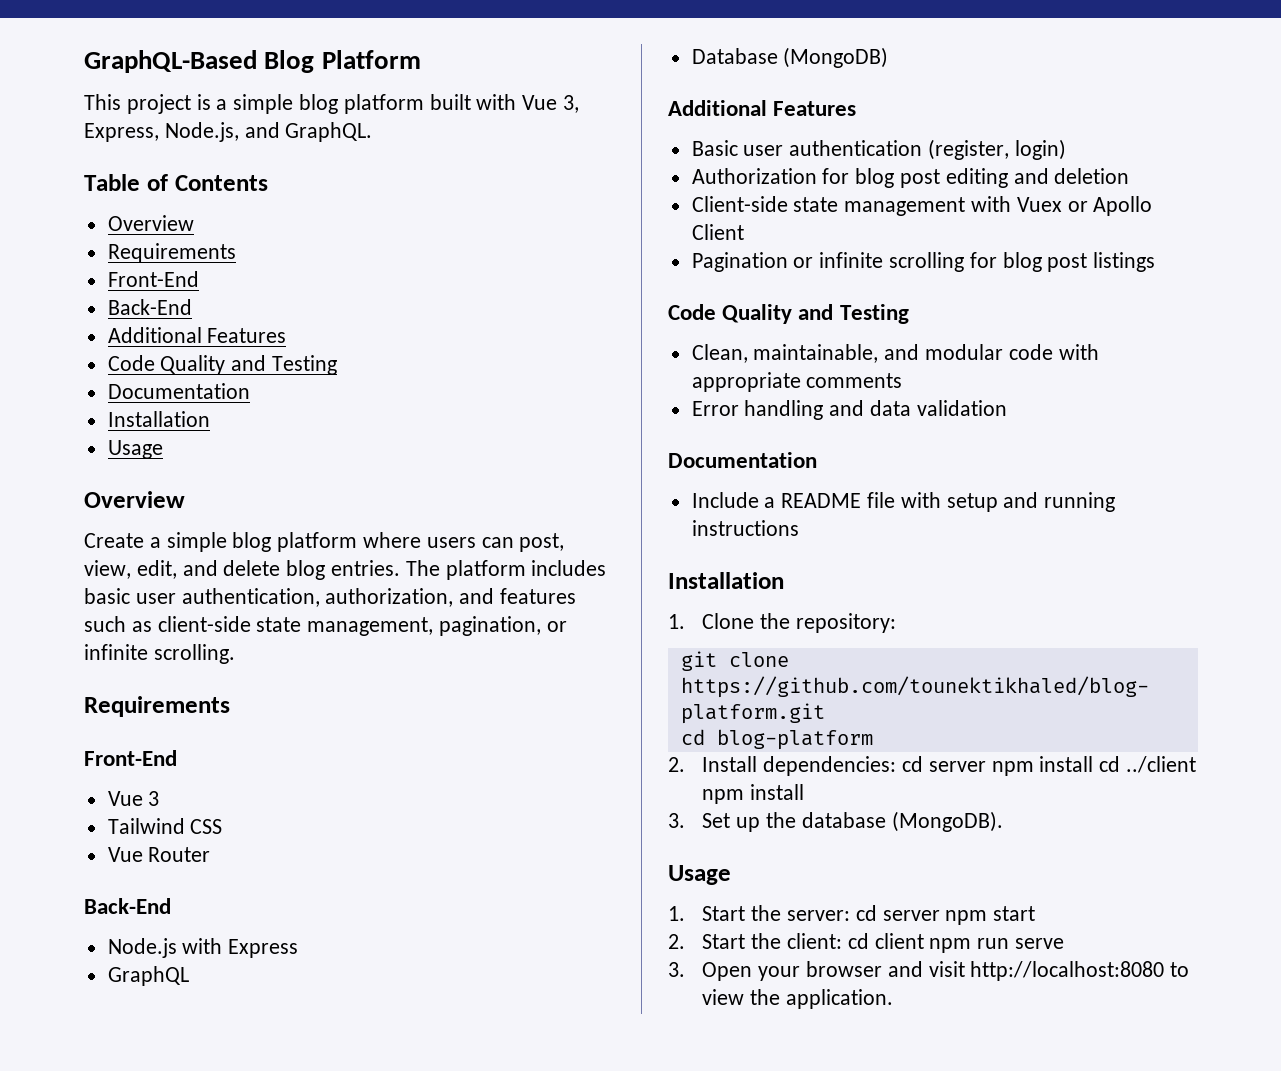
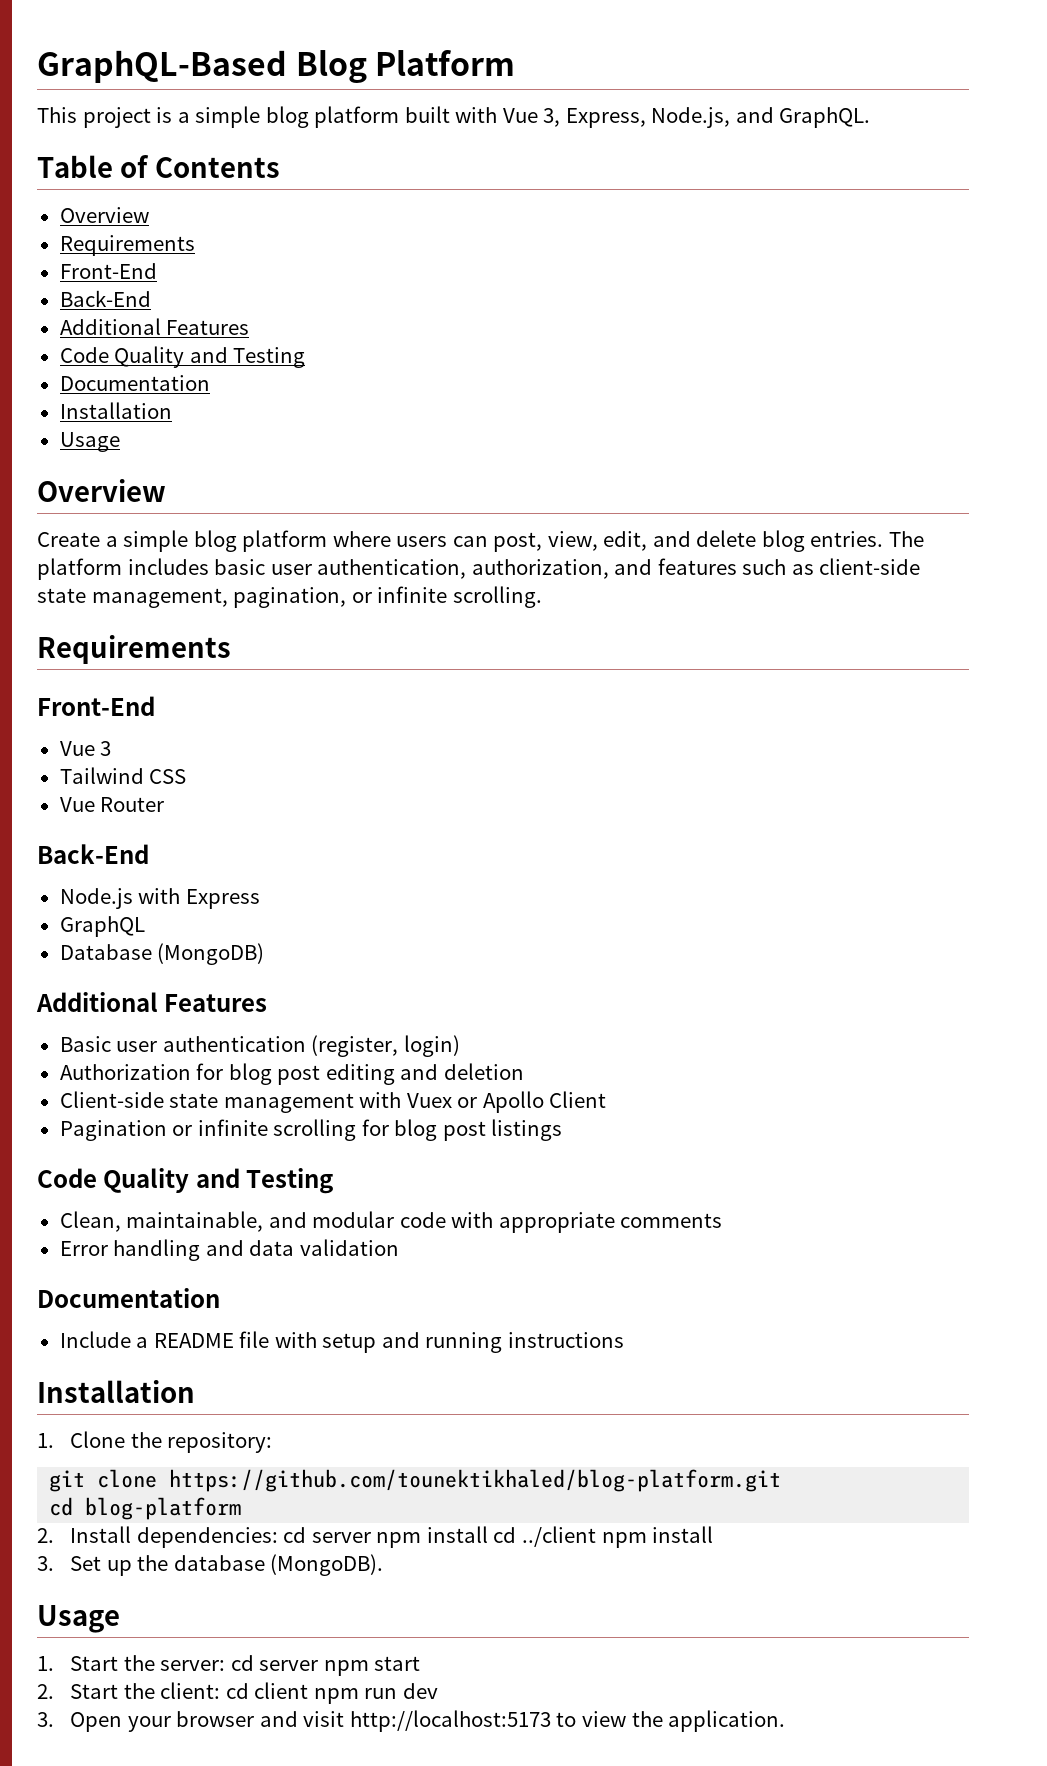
- 2. Start the client: cd client npm run serve
+ 2. Start the client: cd client npm run dev
- 3. Open your browser and visit http://localhost:8080 to view the application.
+ 3. Open your browser and visit http://localhost:5173 to view the application.

